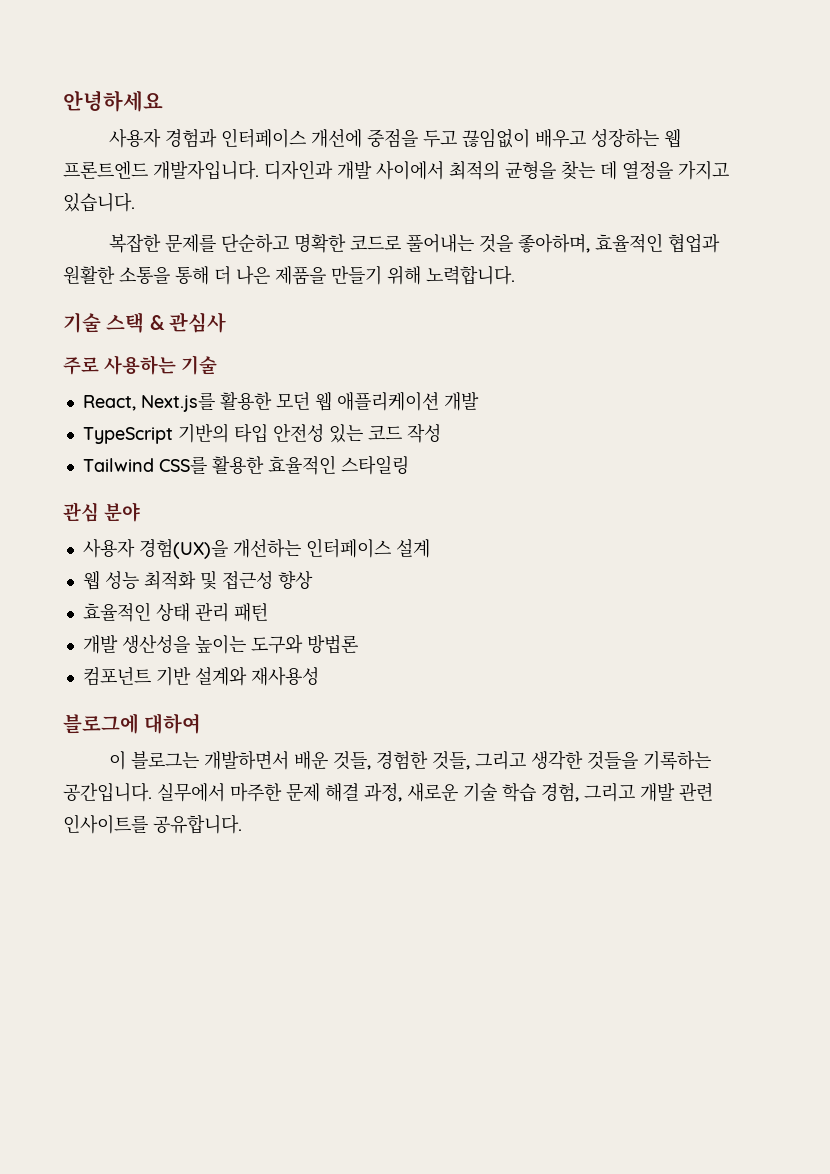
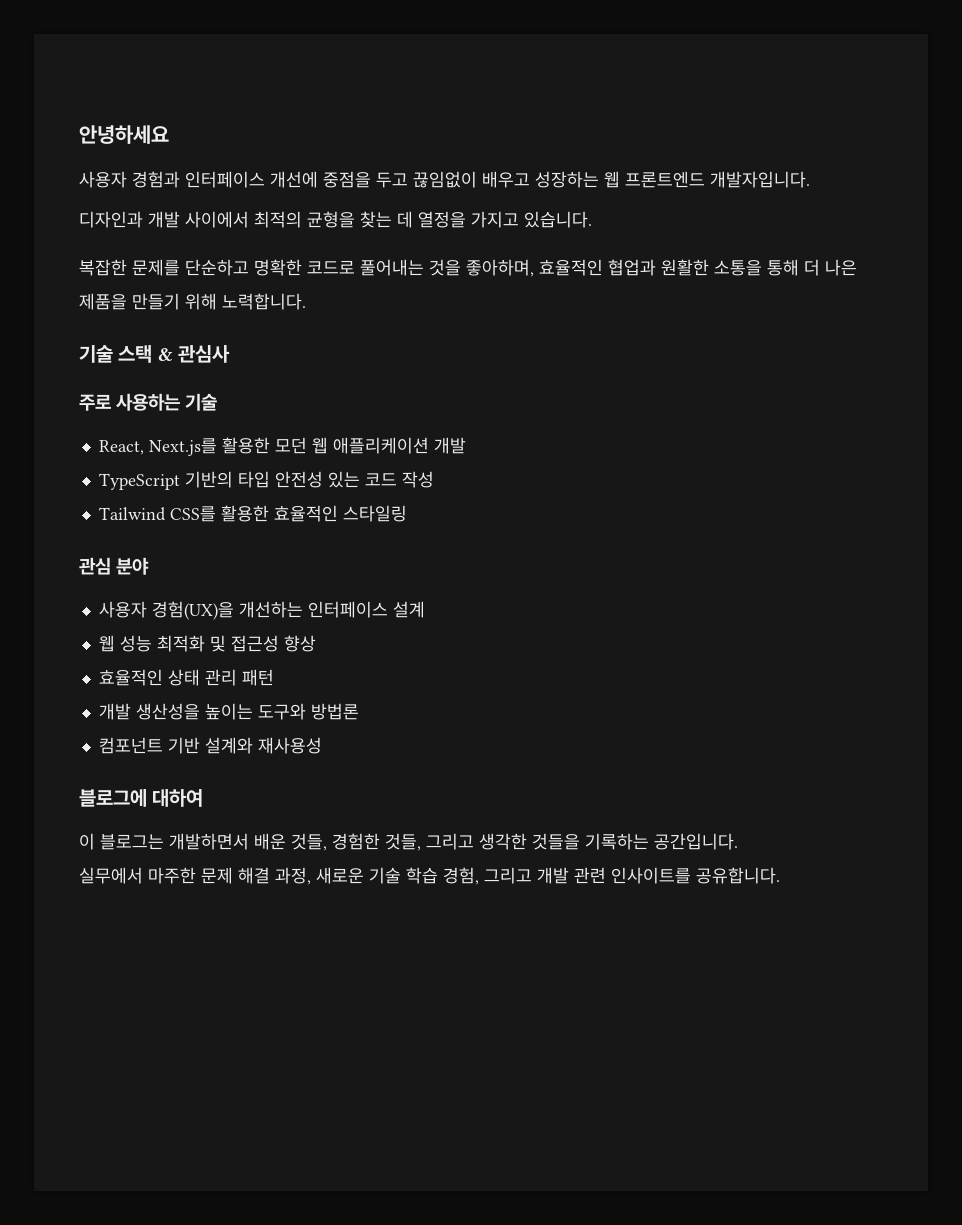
- 사용자 경험과 인터페이스 개선에 중점을 두고 끊임없이 배우고 성장하는 웹 프론트엔드 개발자입니다. 디자인과 개발 사이에서 최적의 균형을 찾는 데 열정을 가지고 있습니다.
+ 사용자 경험과 인터페이스 개선에 중점을 두고 끊임없이 배우고 성장하는 웹 프론트엔드 개발자입니다.
+ 디자인과 개발 사이에서 최적의 균형을 찾는 데 열정을 가지고 있습니다.
- 이 블로그는 개발하면서 배운 것들, 경험한 것들, 그리고 생각한 것들을 기록하는 공간입니다. 실무에서 마주한 문제 해결 과정, 새로운 기술 학습 경험, 그리고 개발 관련 인사이트를 공유합니다.
+ 이 블로그는 개발하면서 배운 것들, 경험한 것들, 그리고 생각한 것들을 기록하는 공간입니다.
+ 실무에서 마주한 문제 해결 과정, 새로운 기술 학습 경험, 그리고 개발 관련 인사이트를 공유합니다.

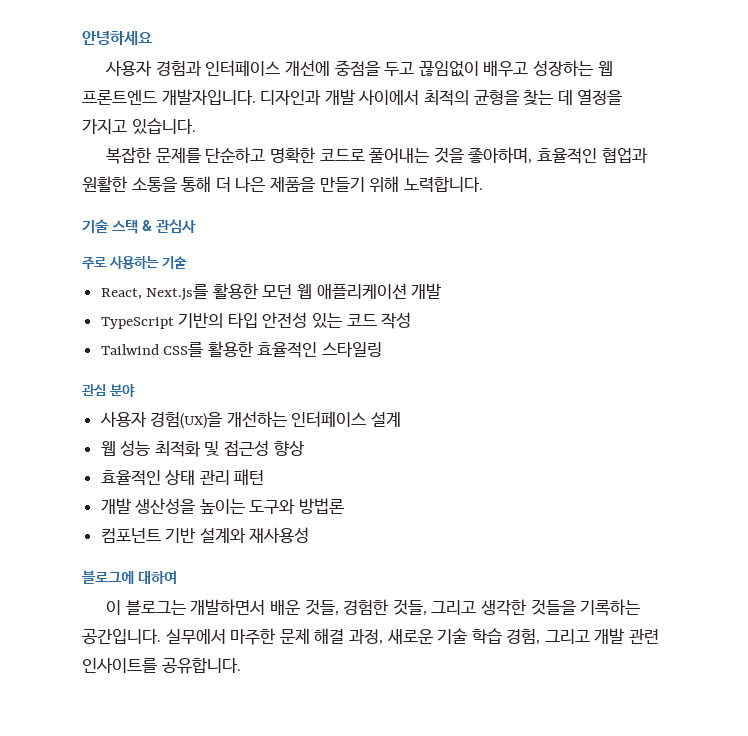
- 사용자 경험과 인터페이스 개선에 중점을 두고 끊임없이 배우고 성장하는 웹 프론트엔드 개발자입니다.
- 디자인과 개발 사이에서 최적의 균형을 찾는 데 열정을 가지고 있습니다.
+ 사용자 경험과 인터페이스 개선에 중점을 두고 끊임없이 배우고 성장하는 웹 프론트엔드 개발자입니다. 디자인과 개발 사이에서 최적의 균형을 찾는 데 열정을 가지고 있습니다.
- 이 블로그는 개발하면서 배운 것들, 경험한 것들, 그리고 생각한 것들을 기록하는 공간입니다.
- 실무에서 마주한 문제 해결 과정, 새로운 기술 학습 경험, 그리고 개발 관련 인사이트를 공유합니다.
+ 이 블로그는 개발하면서 배운 것들, 경험한 것들, 그리고 생각한 것들을 기록하는 공간입니다. 실무에서 마주한 문제 해결 과정, 새로운 기술 학습 경험, 그리고 개발 관련 인사이트를 공유합니다.

